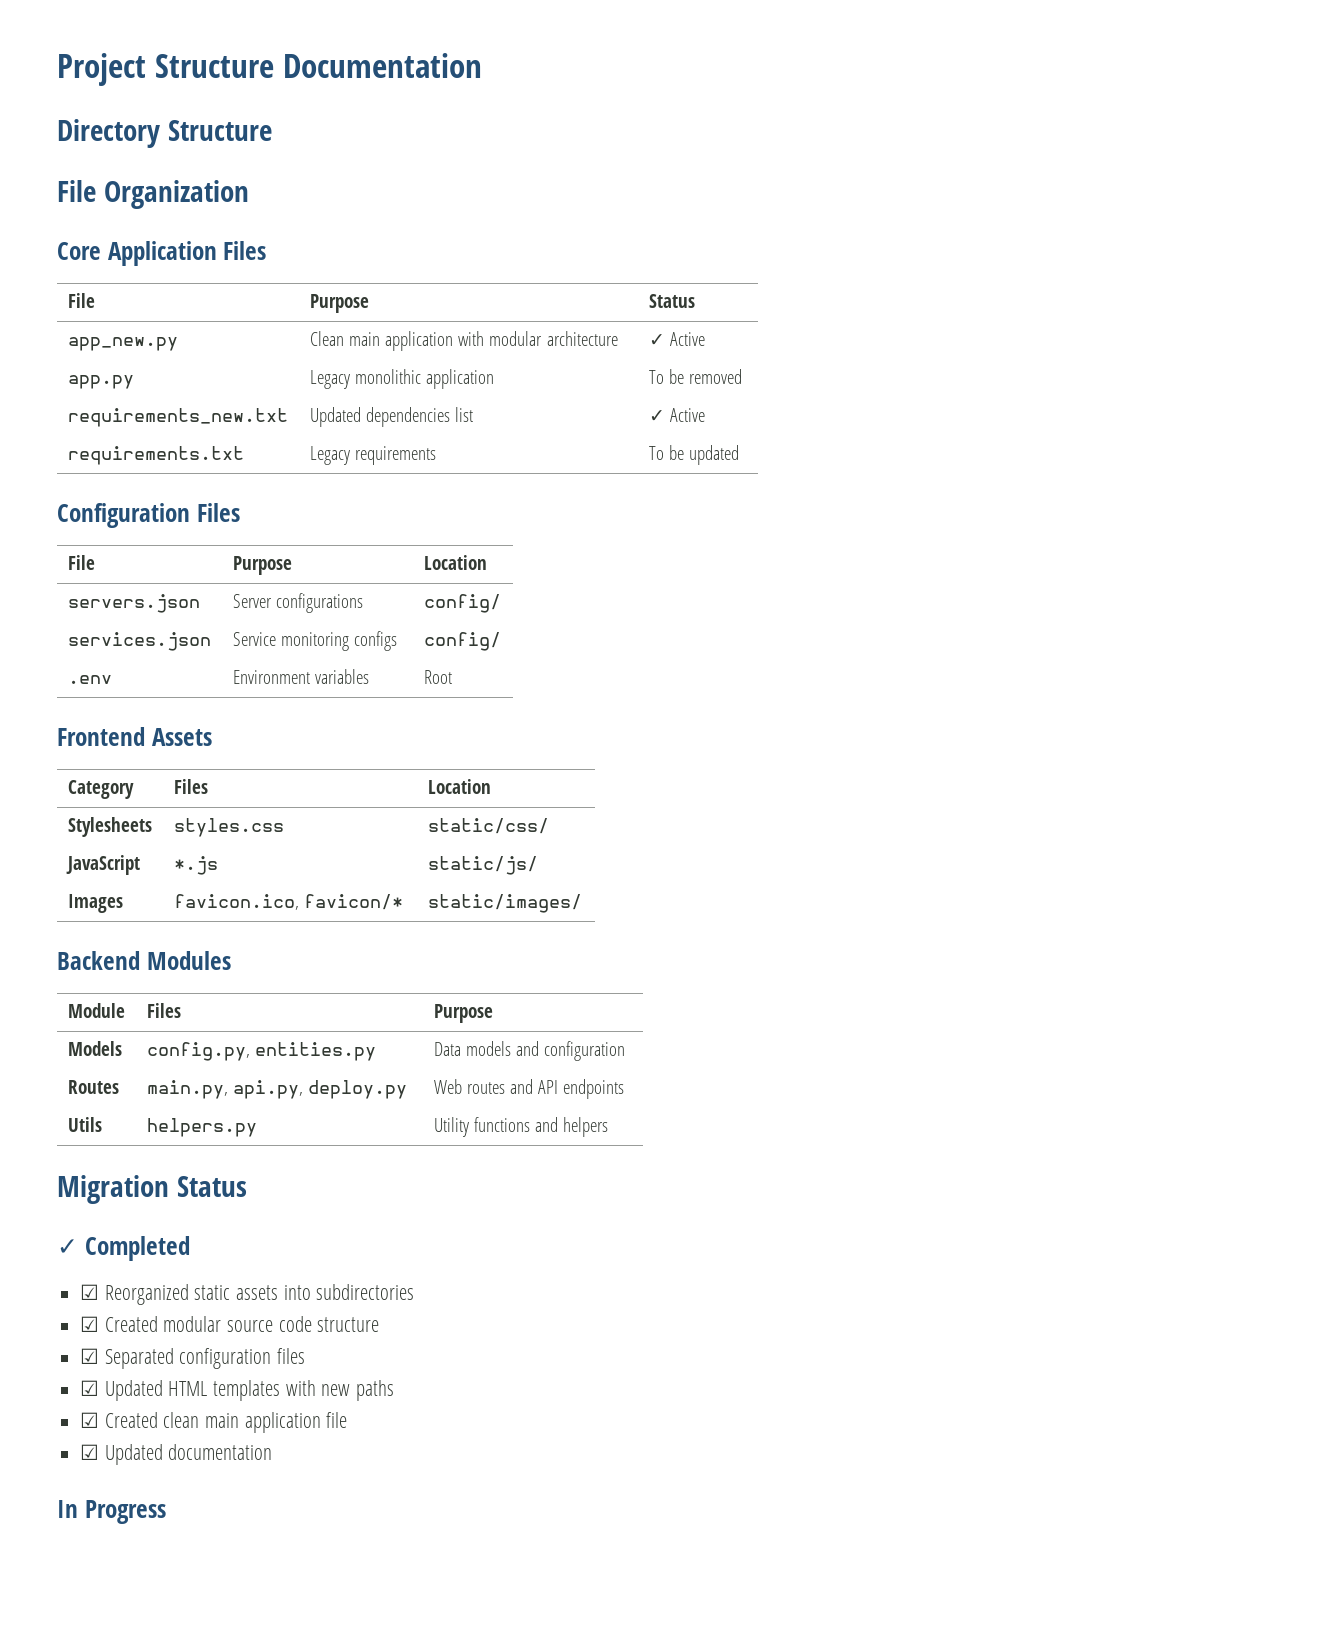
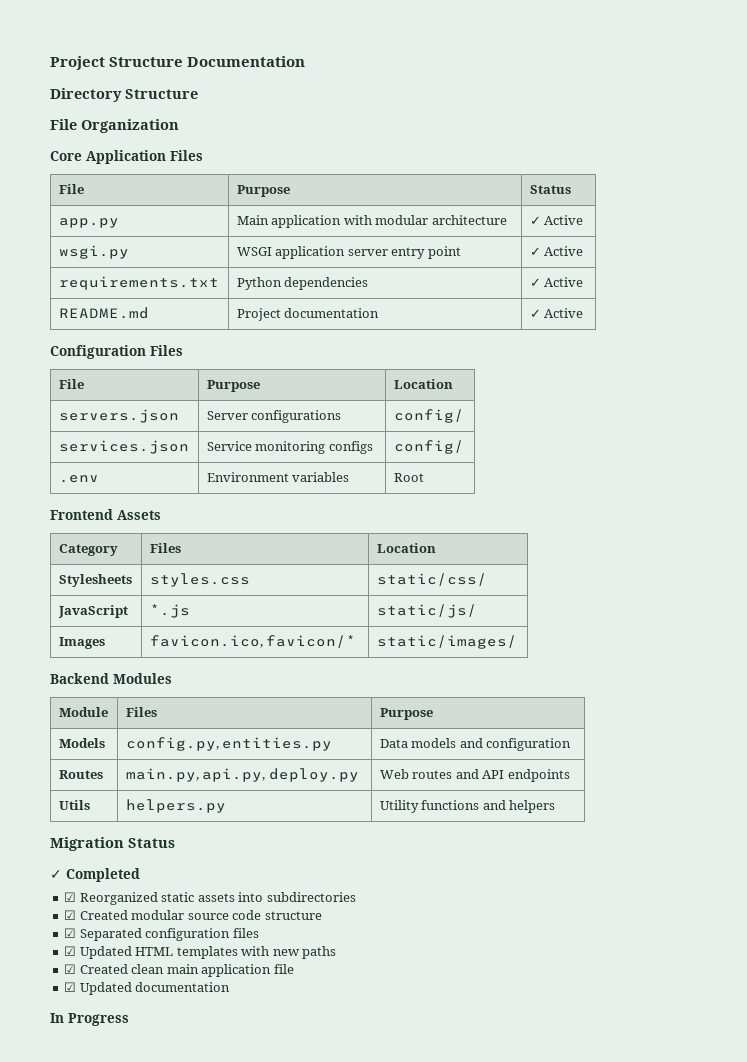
- app_new.py | Clean main application with modular architecture | ✓ Active
+ app.py | Main application with modular architecture | ✓ Active
- app.py | Legacy monolithic application | To be removed
- requirements_new.txt | Updated dependencies list | ✓ Active
- requirements.txt | Legacy requirements | To be updated
+ wsgi.py | WSGI application server entry point | ✓ Active
+ requirements.txt | Python dependencies | ✓ Active
+ README.md | Project documentation | ✓ Active

